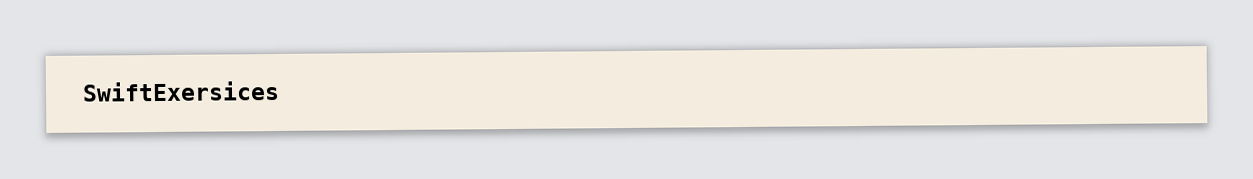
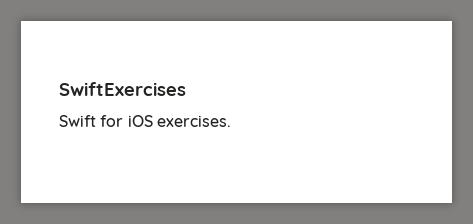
- SwiftExersices
+ SwiftExercises
+ Swift for iOS exercises.

